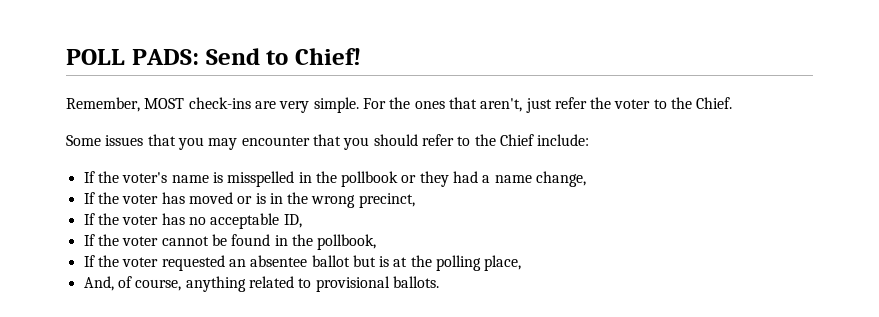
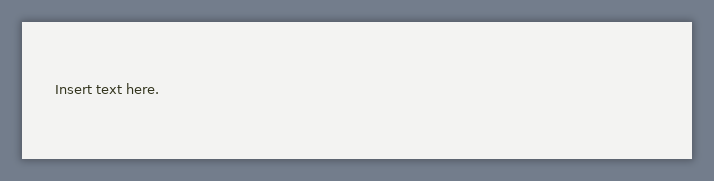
- POLL PADS: Send to Chief!
- Remember, MOST check-ins are very simple. For the ones that aren't, just refer the voter to the Chief.
- Some issues that you may encounter that you should refer to the Chief include:
- If the voter's name is misspelled in the pollbook or they had a name change,
- If the voter has moved or is in the wrong precinct,
- If the voter has no acceptable ID,
- If the voter cannot be found in the pollbook,
- If the voter requested an absentee ballot but is at the polling place,
- And, of course, anything related to provisional ballots.
+ Insert text here.

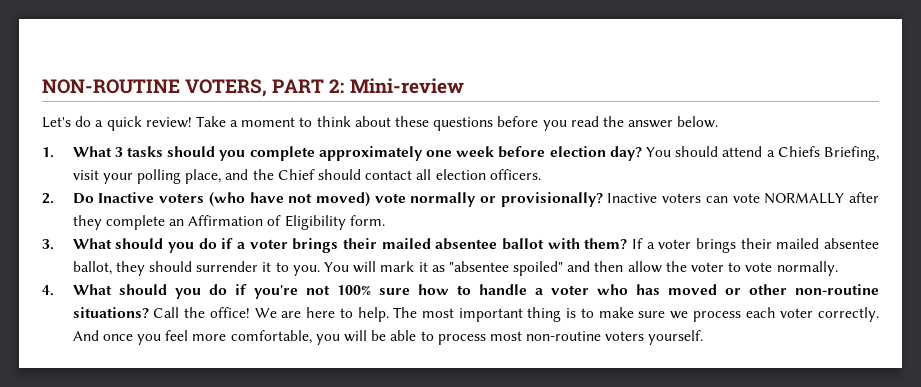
- Insert text here.
+ NON-ROUTINE VOTERS, PART 2: Mini-review
+ Let's do a quick review! Take a moment to think about these questions before you read the answer below.
+ 1. What 3 tasks should you complete approximately one week before election day? You should attend a Chiefs Briefing, visit your polling place, and the Chief should contact all election officers.
+ 2. Do Inactive voters (who have not moved) vote normally or provisionally? Inactive voters can vote NORMALLY after they complete an Affirmation of Eligibility form.
+ 3. What should you do if a voter brings their mailed absentee ballot with them? If a voter brings their mailed absentee ballot, they should surrender it to you. You will mark it as "absentee spoiled" and then allow the voter to vote normally.
+ 4. What should you do if you're not 100% sure how to handle a voter who has moved or other non-routine situations? Call the office! We are here to help. The most important thing is to make sure we process each voter correctly. And once you feel more comfortable, you will be able to process most non-routine voters yourself.

